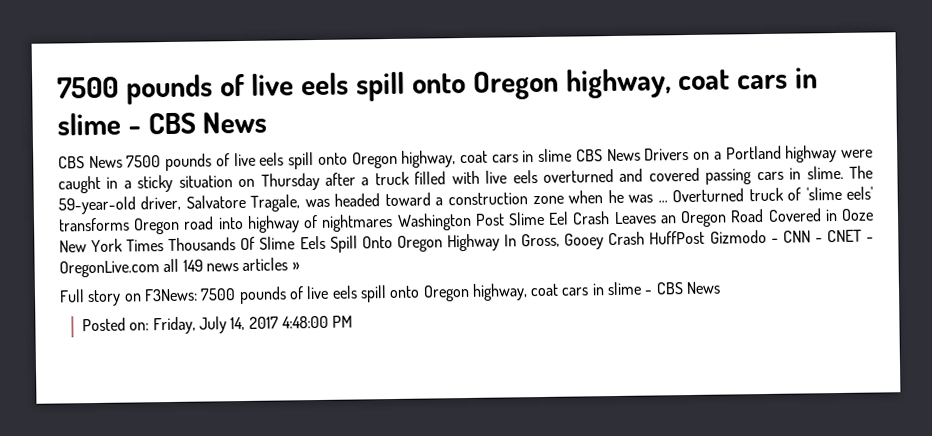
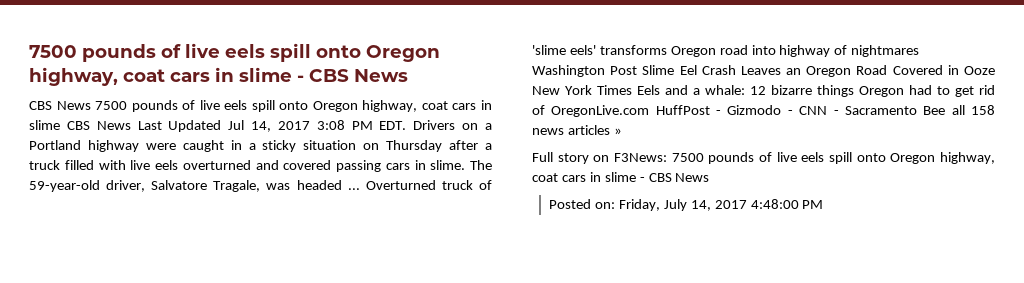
- CBS News 7500 pounds of live eels spill onto Oregon highway, coat cars in slime CBS News Drivers on a Portland highway were caught in a sticky situation on Thursday after a truck filled with live eels overturned and covered passing cars in slime.
+ CBS News 7500 pounds of live eels spill onto Oregon highway, coat cars in slime CBS News Last Updated Jul 14, 2017 3:08 PM EDT. Drivers on a Portland highway were caught in a sticky situation on Thursday after a truck filled with live eels overturned and covered passing cars in slime.
- The 59-year-old driver, Salvatore Tragale, was headed toward a construction zone when he was ...
+ The 59-year-old driver, Salvatore Tragale, was headed ...
- Overturned truck of 'slime eels' transforms Oregon road into highway of nightmares Washington Post Slime Eel Crash Leaves an Oregon Road Covered in Ooze New York Times Thousands Of Slime Eels Spill Onto Oregon Highway In Gross, Gooey Crash HuffPost Gizmodo - CNN - CNET - OregonLive.com all 149 news articles »
+ Overturned truck of 'slime eels' transforms Oregon road into highway of nightmares Washington Post Slime Eel Crash Leaves an Oregon Road Covered in Ooze New York Times Eels and a whale: 12 bizarre things Oregon had to get rid of OregonLive.com HuffPost - Gizmodo - CNN - Sacramento Bee all 158 news articles »

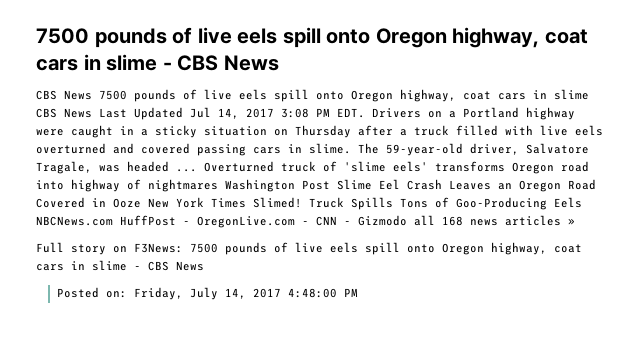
- Overturned truck of 'slime eels' transforms Oregon road into highway of nightmares Washington Post Slime Eel Crash Leaves an Oregon Road Covered in Ooze New York Times Eels and a whale: 12 bizarre things Oregon had to get rid of OregonLive.com HuffPost - Gizmodo - CNN - Sacramento Bee all 158 news articles »
+ Overturned truck of 'slime eels' transforms Oregon road into highway of nightmares Washington Post Slime Eel Crash Leaves an Oregon Road Covered in Ooze New York Times Slimed! Truck Spills Tons of Goo-Producing Eels NBCNews.com HuffPost - OregonLive.com - CNN - Gizmodo all 168 news articles »

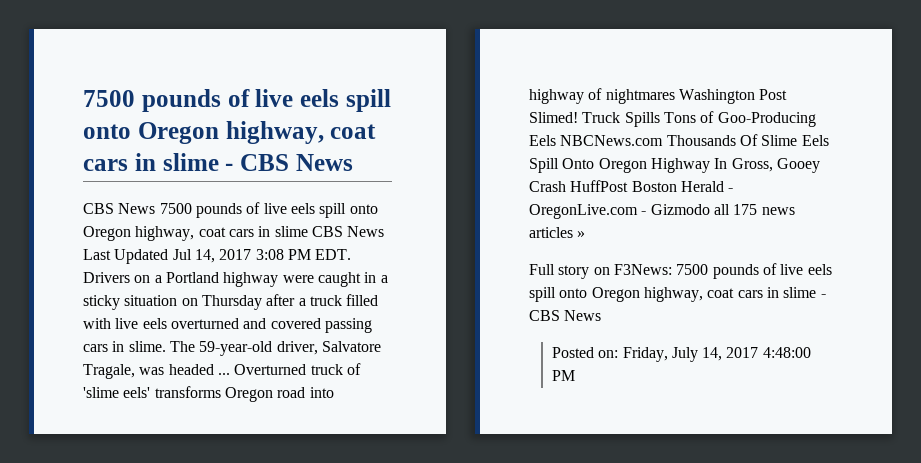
- Overturned truck of 'slime eels' transforms Oregon road into highway of nightmares Washington Post Slime Eel Crash Leaves an Oregon Road Covered in Ooze New York Times Slimed!
+ Overturned truck of 'slime eels' transforms Oregon road into highway of nightmares Washington Post Slimed!
- Truck Spills Tons of Goo-Producing Eels NBCNews.com HuffPost - OregonLive.com - CNN - Gizmodo all 168 news articles »
+ Truck Spills Tons of Goo-Producing Eels NBCNews.com Thousands Of Slime Eels Spill Onto Oregon Highway In Gross, Gooey Crash HuffPost Boston Herald - OregonLive.com - Gizmodo all 175 news articles »

